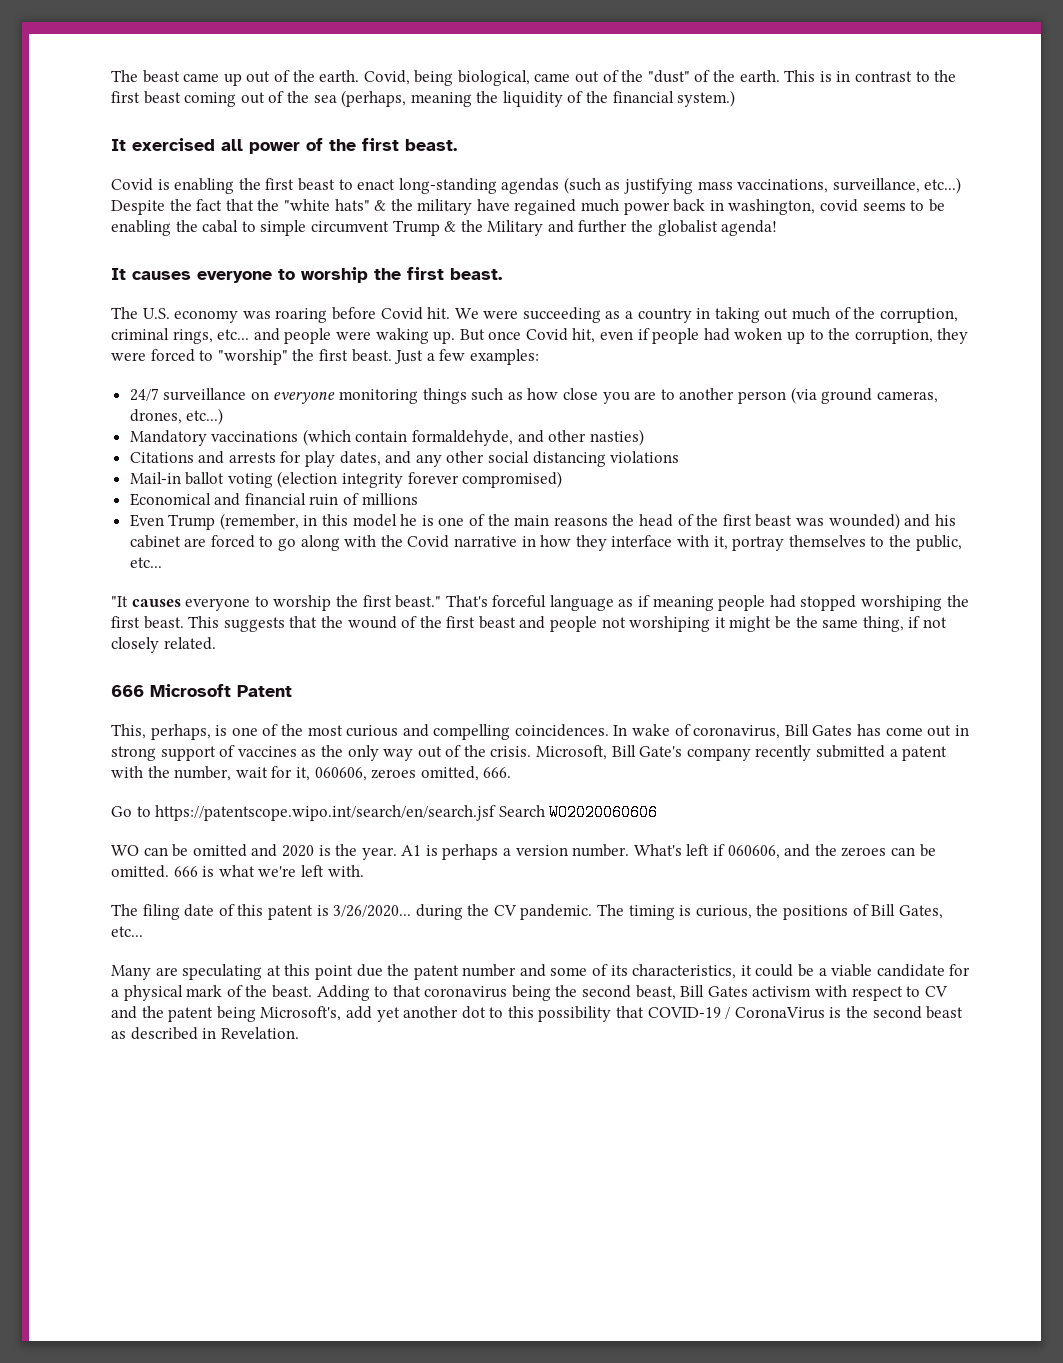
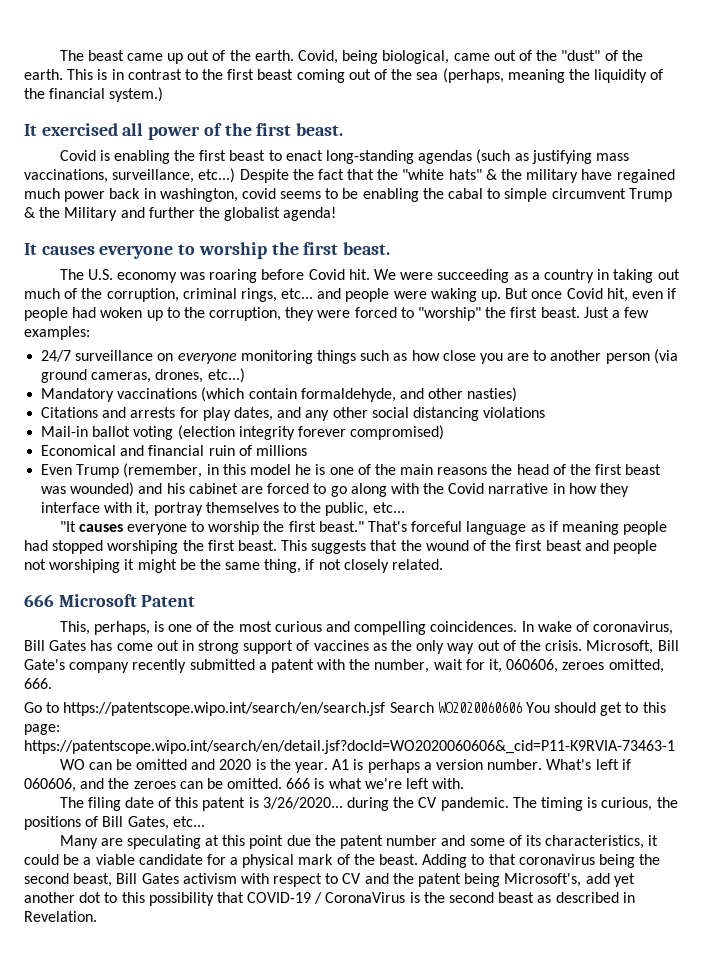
- Go to https://patentscope.wipo.int/search/en/search.jsf Search WO2020060606
+ Go to https://patentscope.wipo.int/search/en/search.jsf Search WO2020060606 You should get to this page: https://patentscope.wipo.int/search/en/detail.jsf?docId=WO2020060606&_cid=P11-K9RVIA-73463-1

